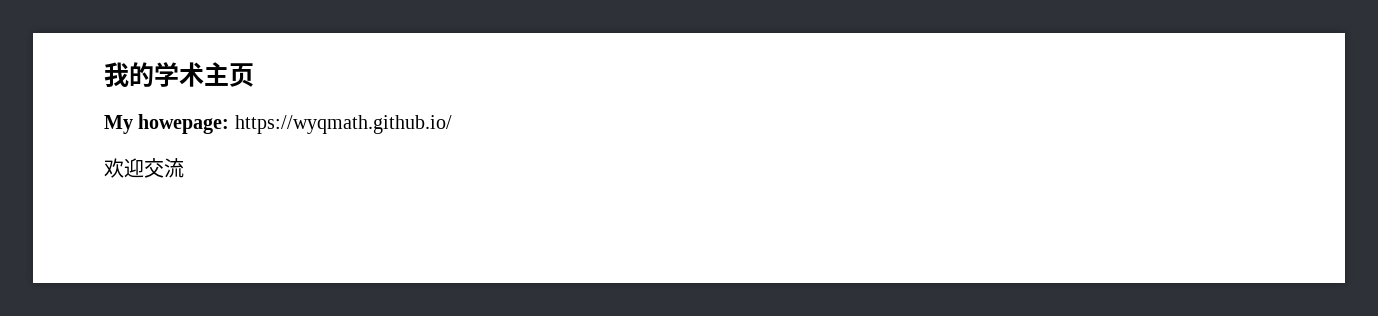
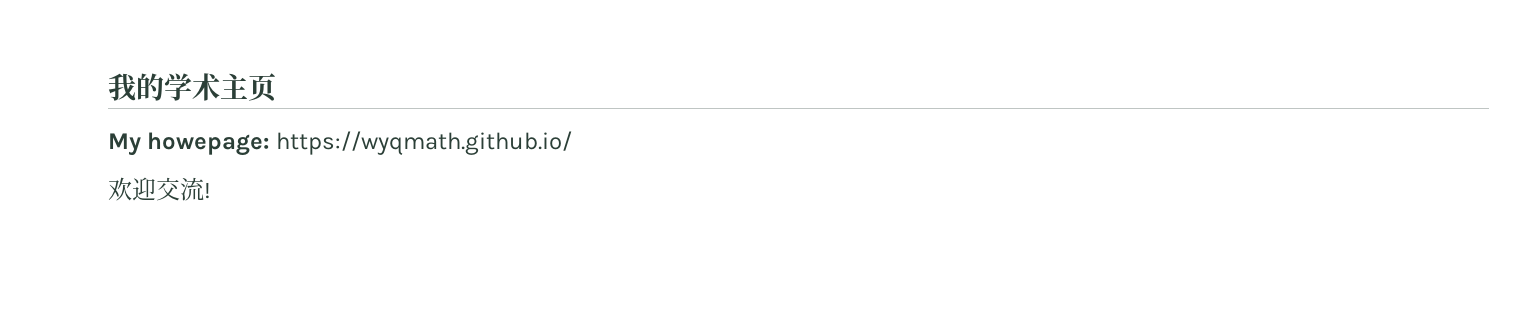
- 欢迎交流
+ 欢迎交流!

